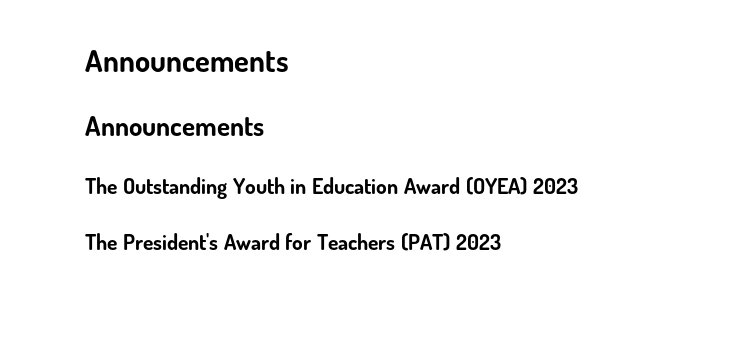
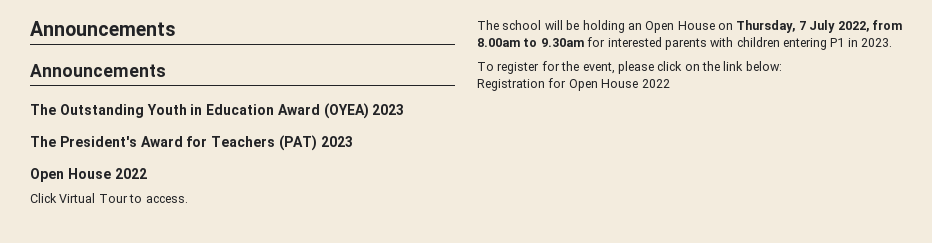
  The President's Award for Teachers (PAT) 2023
+ Open House 2022
+ Click Virtual Tour to access.
+ The school will be holding an Open House on Thursday, 7 July 2022, from 8.00am to 9.30am for interested parents with children entering P1 in 2023.
+ To register for the event, please click on the link below:
+ Registration for Open House 2022

